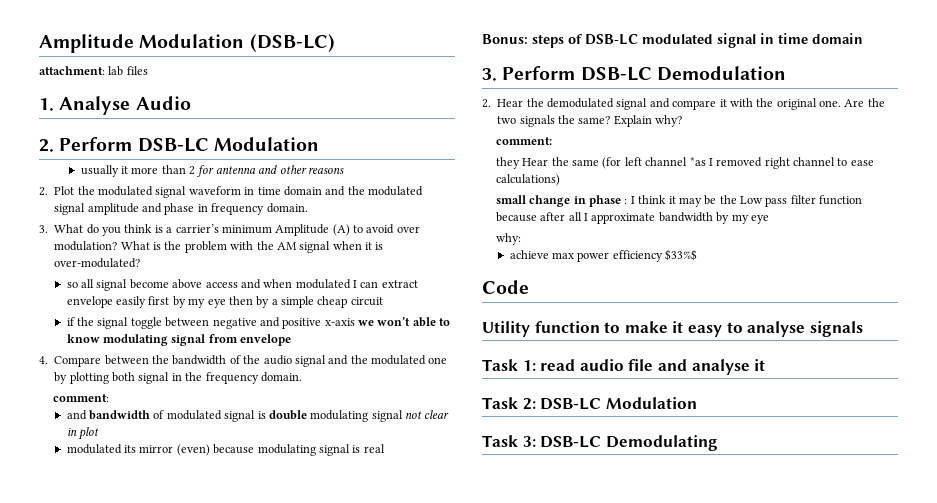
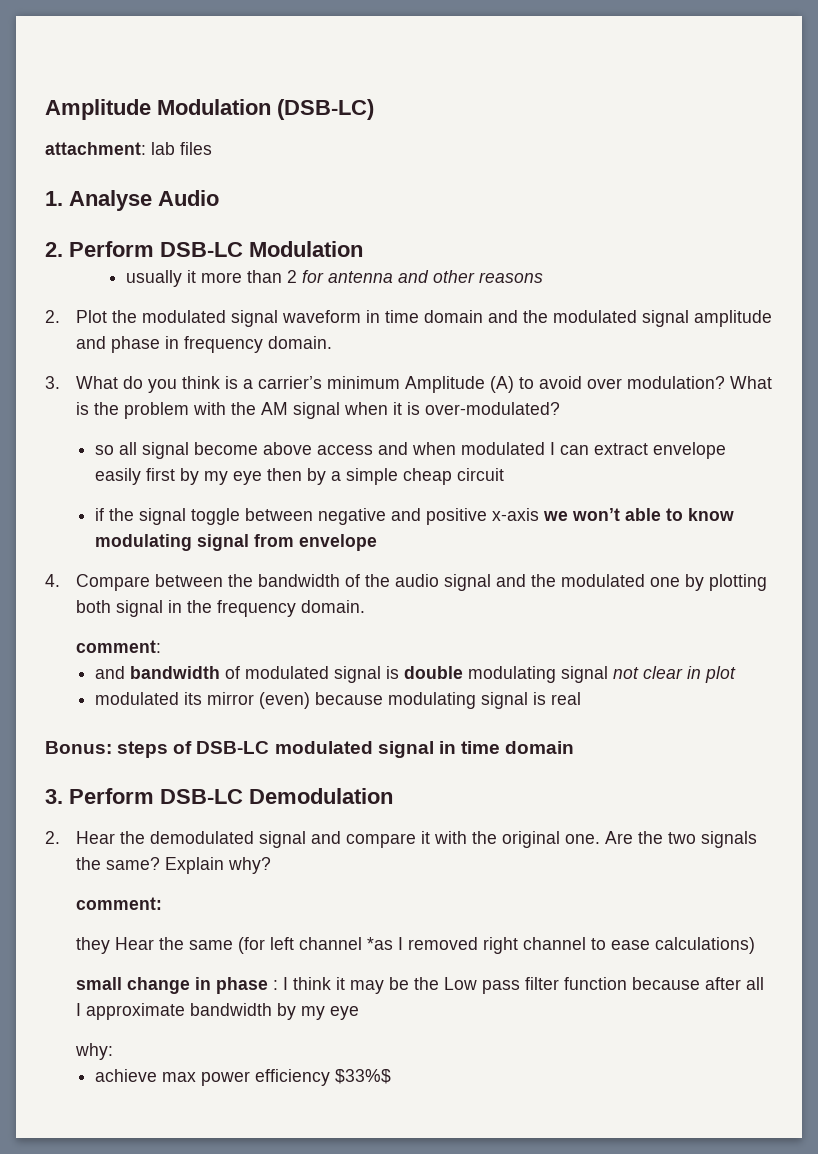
- Code
- Utility function to make it easy to analyse signals
- Task 1: read audio file and analyse it
- Task 2: DSB-LC Modulation
- Task 3: DSB-LC Demodulating

